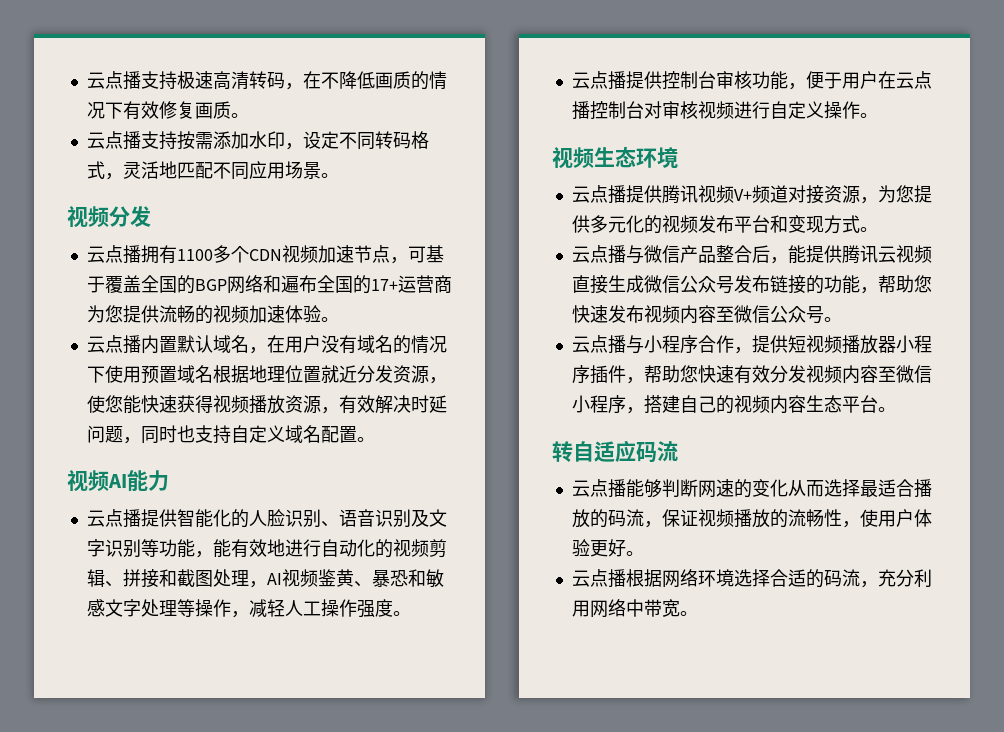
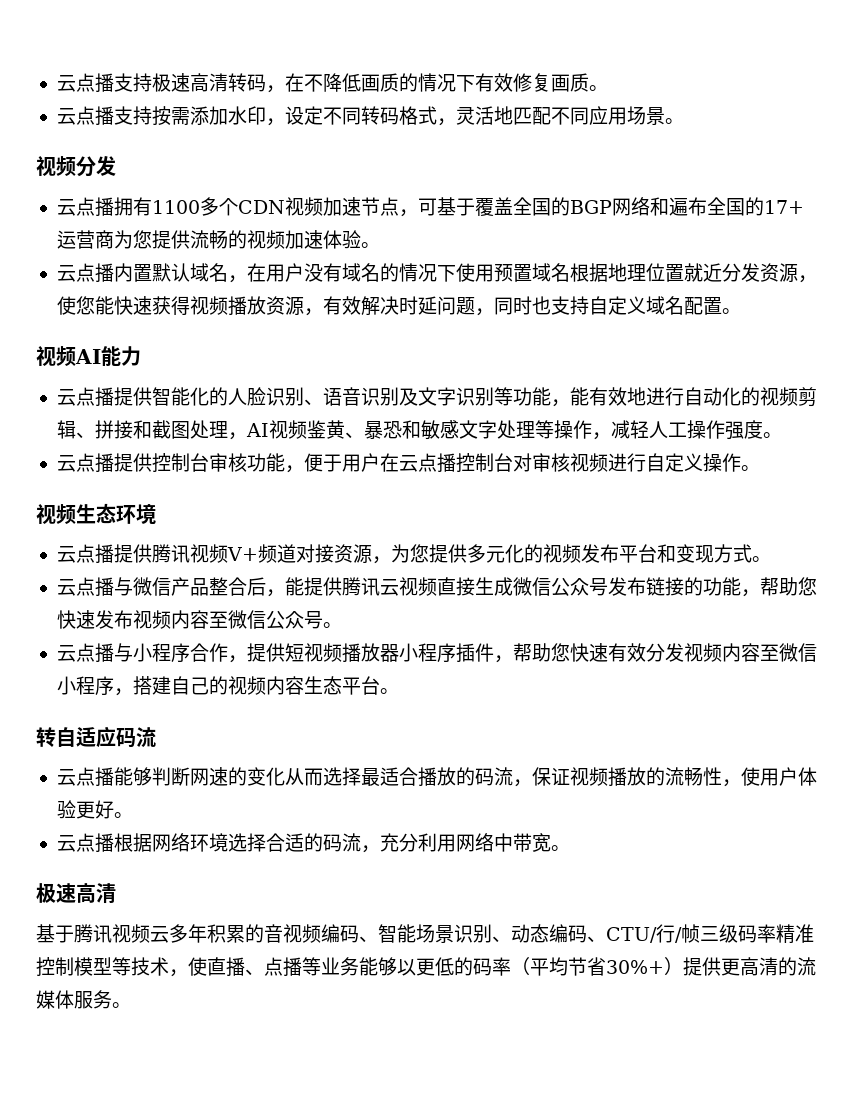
  云点播根据网络环境选择合适的码流，充分利用网络中带宽。
+ 极速高清
+ 基于腾讯视频云多年积累的音视频编码、智能场景识别、动态编码、CTU/行/帧三级码率精准控制模型等技术，使直播、点播等业务能够以更低的码率（平均节省30%+）提供更高清的流媒体服务。

